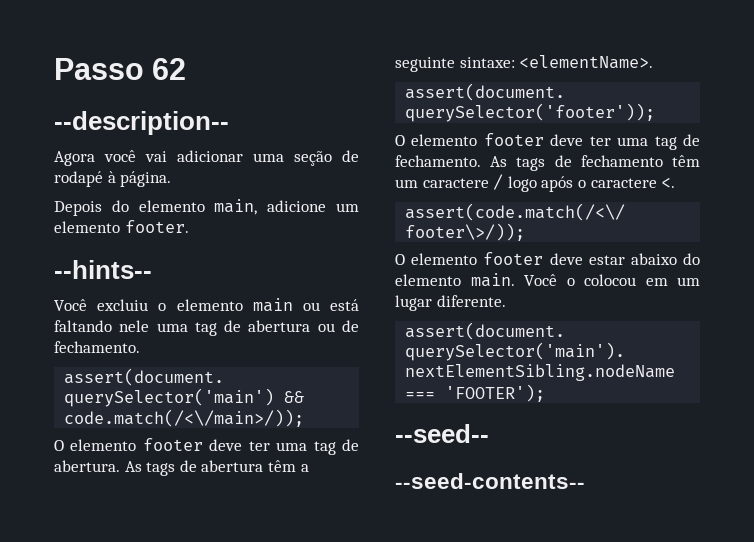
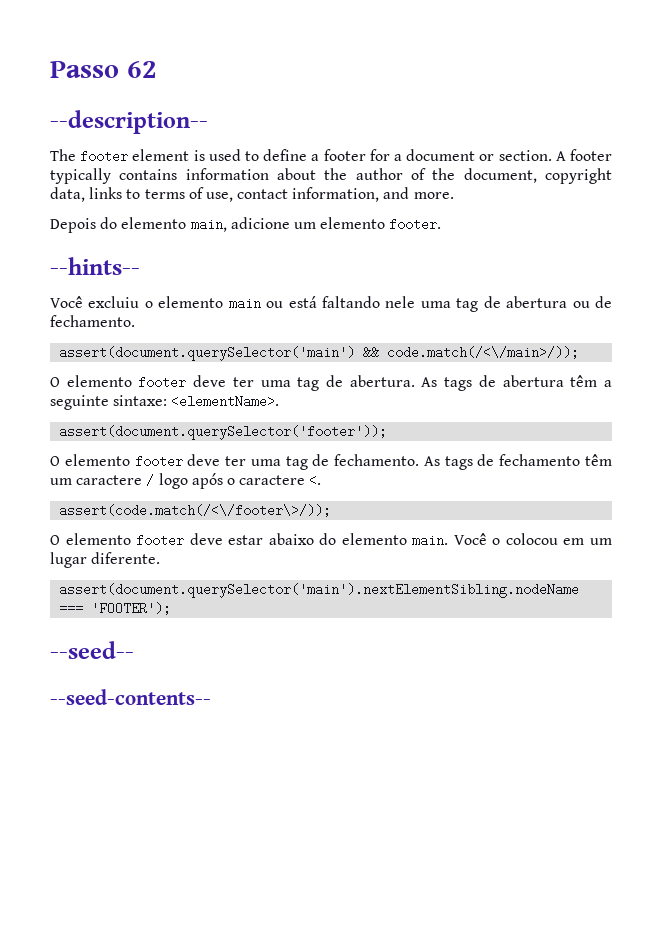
- Agora você vai adicionar uma seção de rodapé à página.
+ The footer element is used to define a footer for a document or section. A footer typically contains information about the author of the document, copyright data, links to terms of use, contact information, and more.

